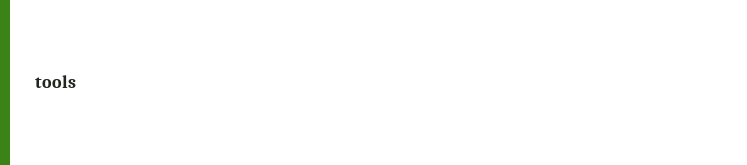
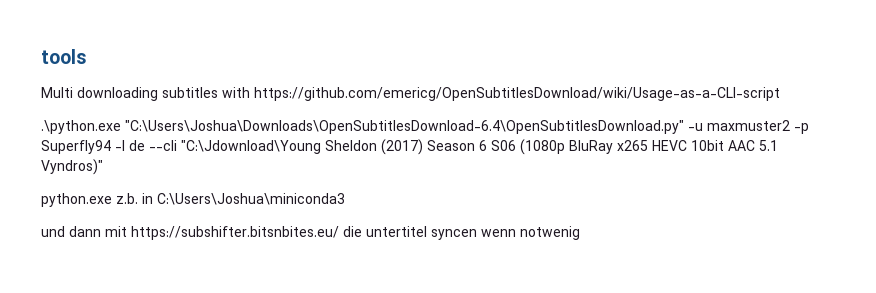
+ Multi downloading subtitles with https://github.com/emericg/OpenSubtitlesDownload/wiki/Usage-as-a-CLI-script
+ .\python.exe "C:\Users\Joshua\Downloads\OpenSubtitlesDownload-6.4\OpenSubtitlesDownload.py" -u maxmuster2 -p Superfly94 -l de --cli "C:\Jdownload\Young Sheldon (2017) Season 6 S06 (1080p BluRay x265 HEVC 10bit AAC 5.1 Vyndros)"
+ python.exe z.b. in C:\Users\Joshua\miniconda3
+ und dann mit https://subshifter.bitsnbites.eu/ die untertitel syncen wenn notwenig

